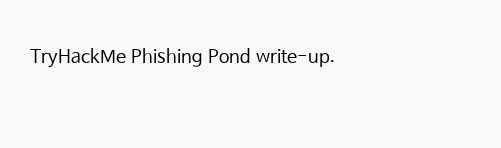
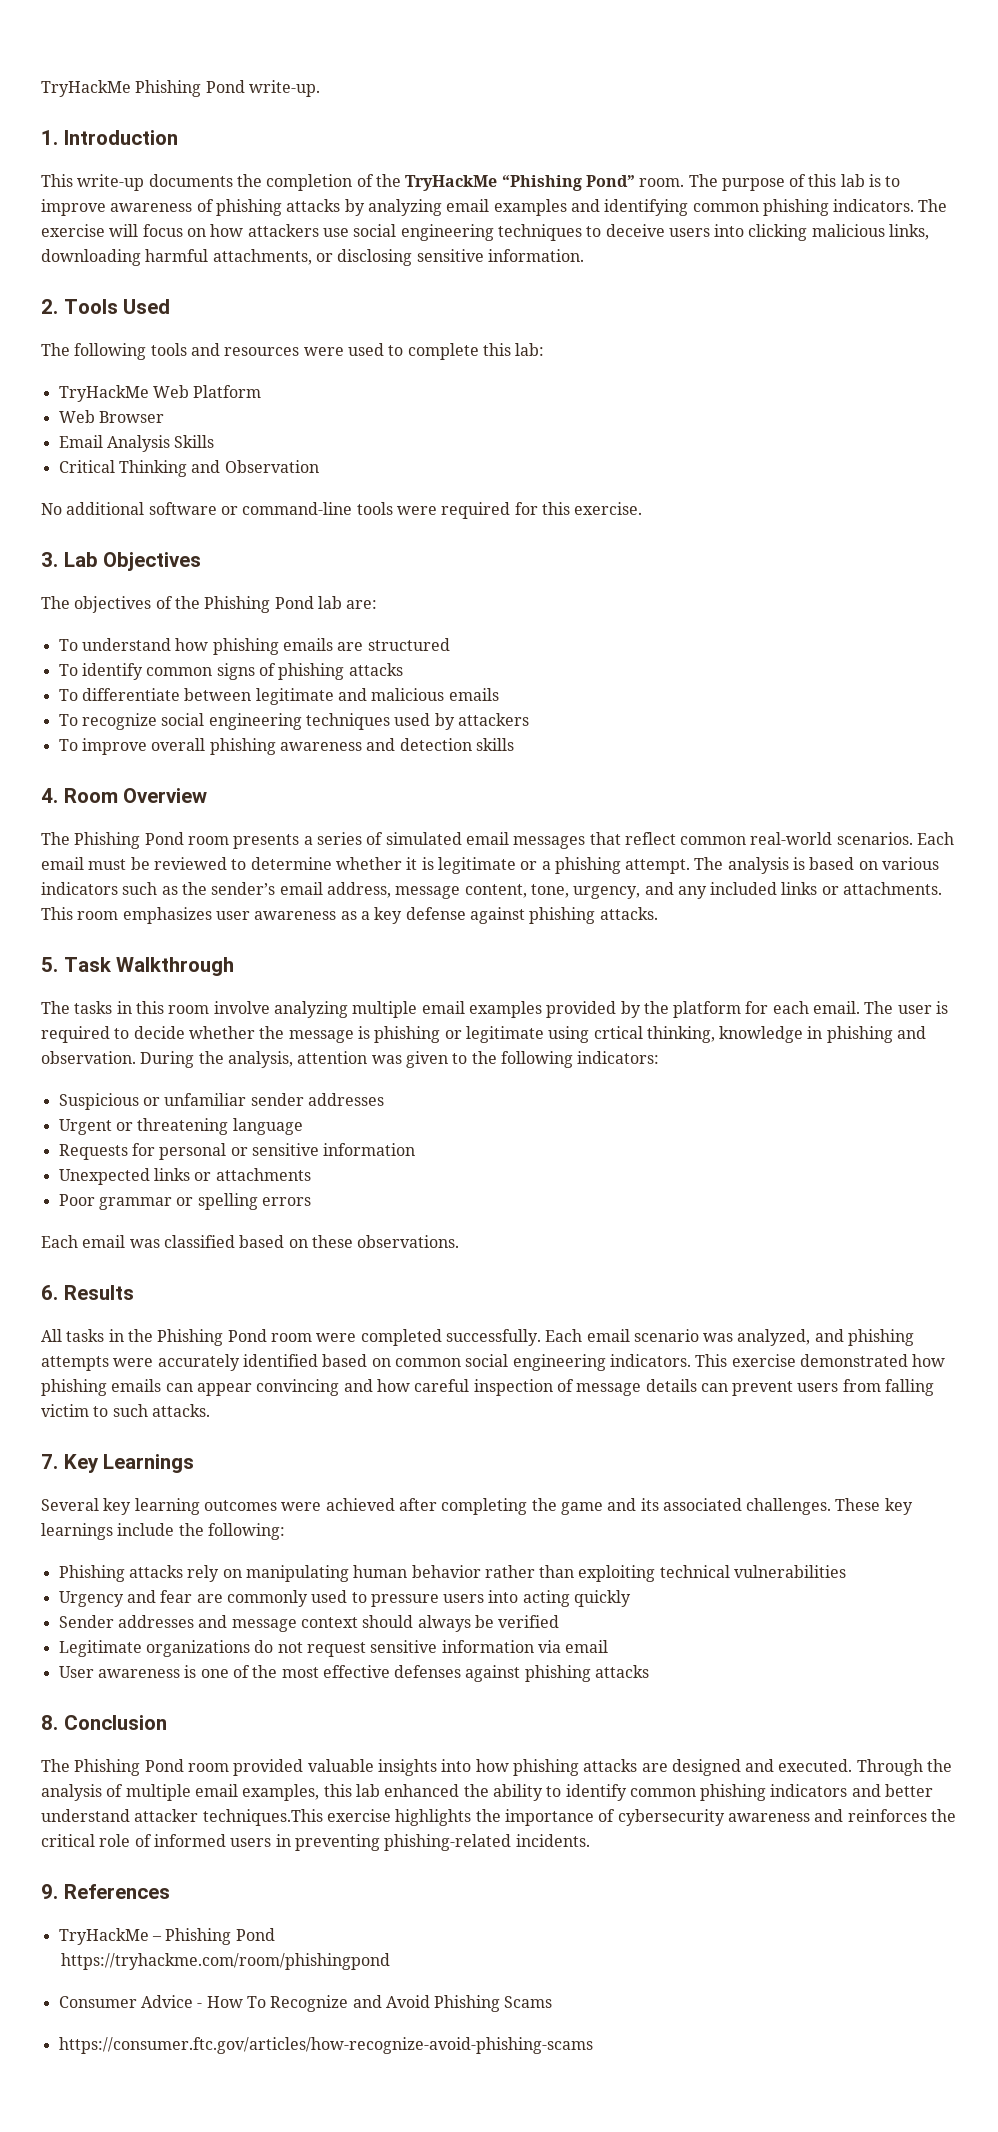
+ 1. Introduction
+ This write-up documents the completion of the TryHackMe “Phishing Pond” room. The purpose of this lab is to improve awareness of phishing attacks by analyzing email examples and identifying common phishing indicators. The exercise will focus on how attackers use social engineering techniques to deceive users into clicking malicious links, downloading harmful attachments, or disclosing sensitive information.
+ 2. Tools Used
+ The following tools and resources were used to complete this lab:
+ TryHackMe Web Platform
+ Web Browser
+ Email Analysis Skills
+ Critical Thinking and Observation
+ No additional software or command-line tools were required for this exercise.
+ 3. Lab Objectives
+ The objectives of the Phishing Pond lab are:
+ To understand how phishing emails are structured
+ To identify common signs of phishing attacks
+ To differentiate between legitimate and malicious emails
+ To recognize social engineering techniques used by attackers
+ To improve overall phishing awareness and detection skills
+ 4. Room Overview
+ The Phishing Pond room presents a series of simulated email messages that reflect common real-world scenarios. Each email must be reviewed to determine whether it is legitimate or a phishing attempt. The analysis is based on various indicators such as the sender’s email address, message content, tone, urgency, and any included links or attachments. This room emphasizes user awareness as a key defense against phishing attacks.
+ 5. Task Walkthrough
+ The tasks in this room involve analyzing multiple email examples provided by the platform for each email. The user is required to decide whether the message is phishing or legitimate using crtical thinking, knowledge in phishing and observation. During the analysis, attention was given to the following indicators:
+ Suspicious or unfamiliar sender addresses
+ Urgent or threatening language
+ Requests for personal or sensitive information
+ Unexpected links or attachments
+ Poor grammar or spelling errors
+ Each email was classified based on these observations.
+ 6. Results
+ All tasks in the Phishing Pond room were completed successfully. Each email scenario was analyzed, and phishing attempts were accurately identified based on common social engineering indicators. This exercise demonstrated how phishing emails can appear convincing and how careful inspection of message details can prevent users from falling victim to such attacks.
+ 7. Key Learnings
+ Several key learning outcomes were achieved after completing the game and its associated challenges. These key learnings include the following:
+ Phishing attacks rely on manipulating human behavior rather than exploiting technical vulnerabilities
+ Urgency and fear are commonly used to pressure users into acting quickly
+ Sender addresses and message context should always be verified
+ Legitimate organizations do not request sensitive information via email
+ User awareness is one of the most effective defenses against phishing attacks
+ 8. Conclusion
+ The Phishing Pond room provided valuable insights into how phishing attacks are designed and executed. Through the analysis of multiple email examples, this lab enhanced the ability to identify common phishing indicators and better understand attacker techniques.This exercise highlights the importance of cybersecurity awareness and reinforces the critical role of informed users in preventing phishing-related incidents.
+ 9. References
+ TryHackMe – Phishing Pond
+ https://tryhackme.com/room/phishingpond
+ Consumer Advice - How To Recognize and Avoid Phishing Scams
+ https://consumer.ftc.gov/articles/how-recognize-avoid-phishing-scams

